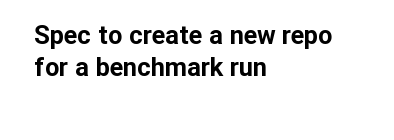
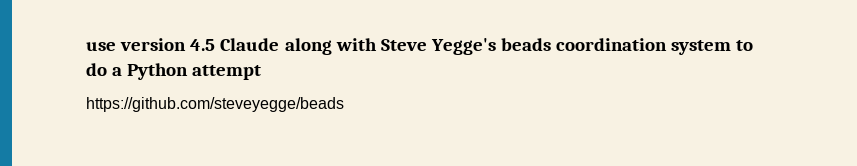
- Spec to create a new repo for a benchmark run
+ use version 4.5 Claude along with Steve Yegge's beads coordination system to do a Python attempt
+ https://github.com/steveyegge/beads

